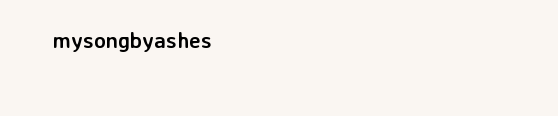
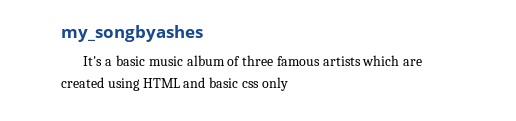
- mysongbyashes
+ my_songbyashes
+ It's a basic music album of three famous artists which are created using HTML and basic css only

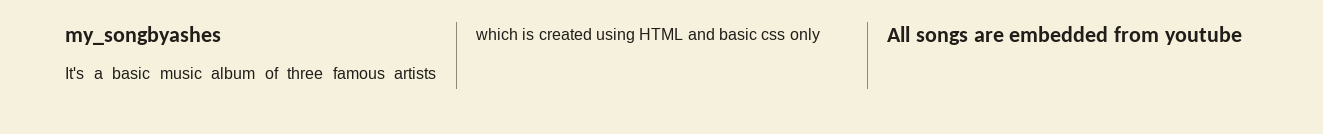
- It's a basic music album of three famous artists which are created using HTML and basic css only
+ It's a basic music album of three famous artists which is created using HTML and basic css only
+ All songs are embedded from youtube

